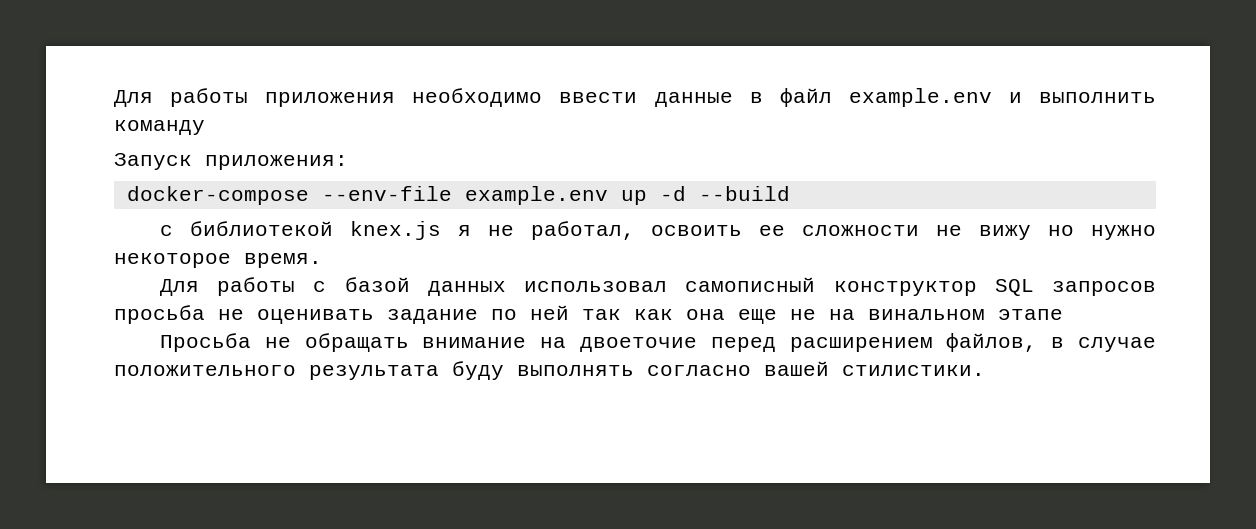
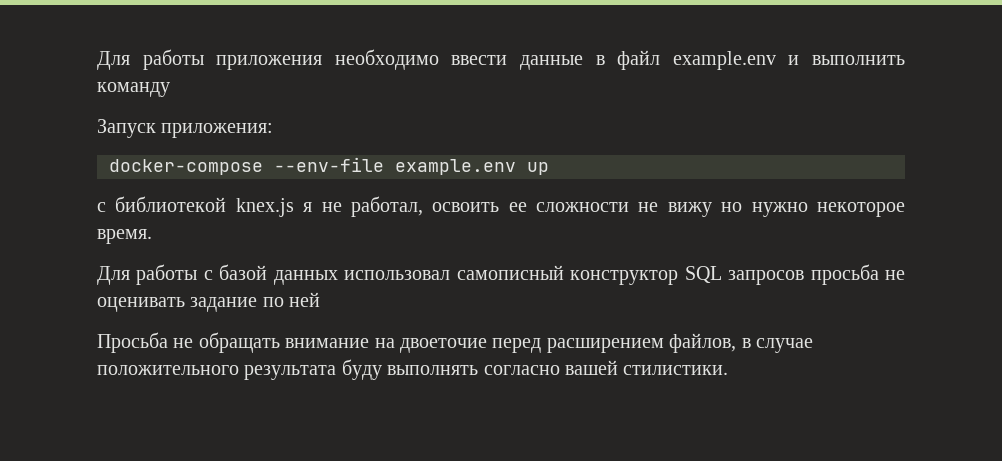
- docker-compose --env-file example.env up -d --build
+ docker-compose --env-file example.env up
- Для работы с базой данных использовал самописный конструктор SQL запросов просьба не оценивать задание по ней так как она еще не на винальном этапе
+ Для работы с базой данных использовал самописный конструктор SQL запросов просьба не оценивать задание по ней

